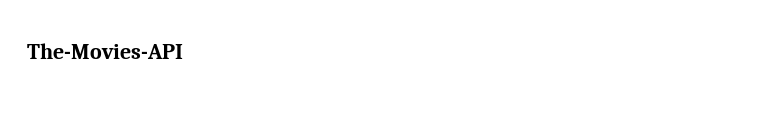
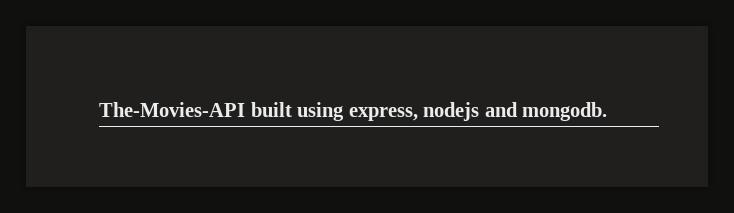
- The-Movies-API
+ The-Movies-API built using express, nodejs and mongodb.

